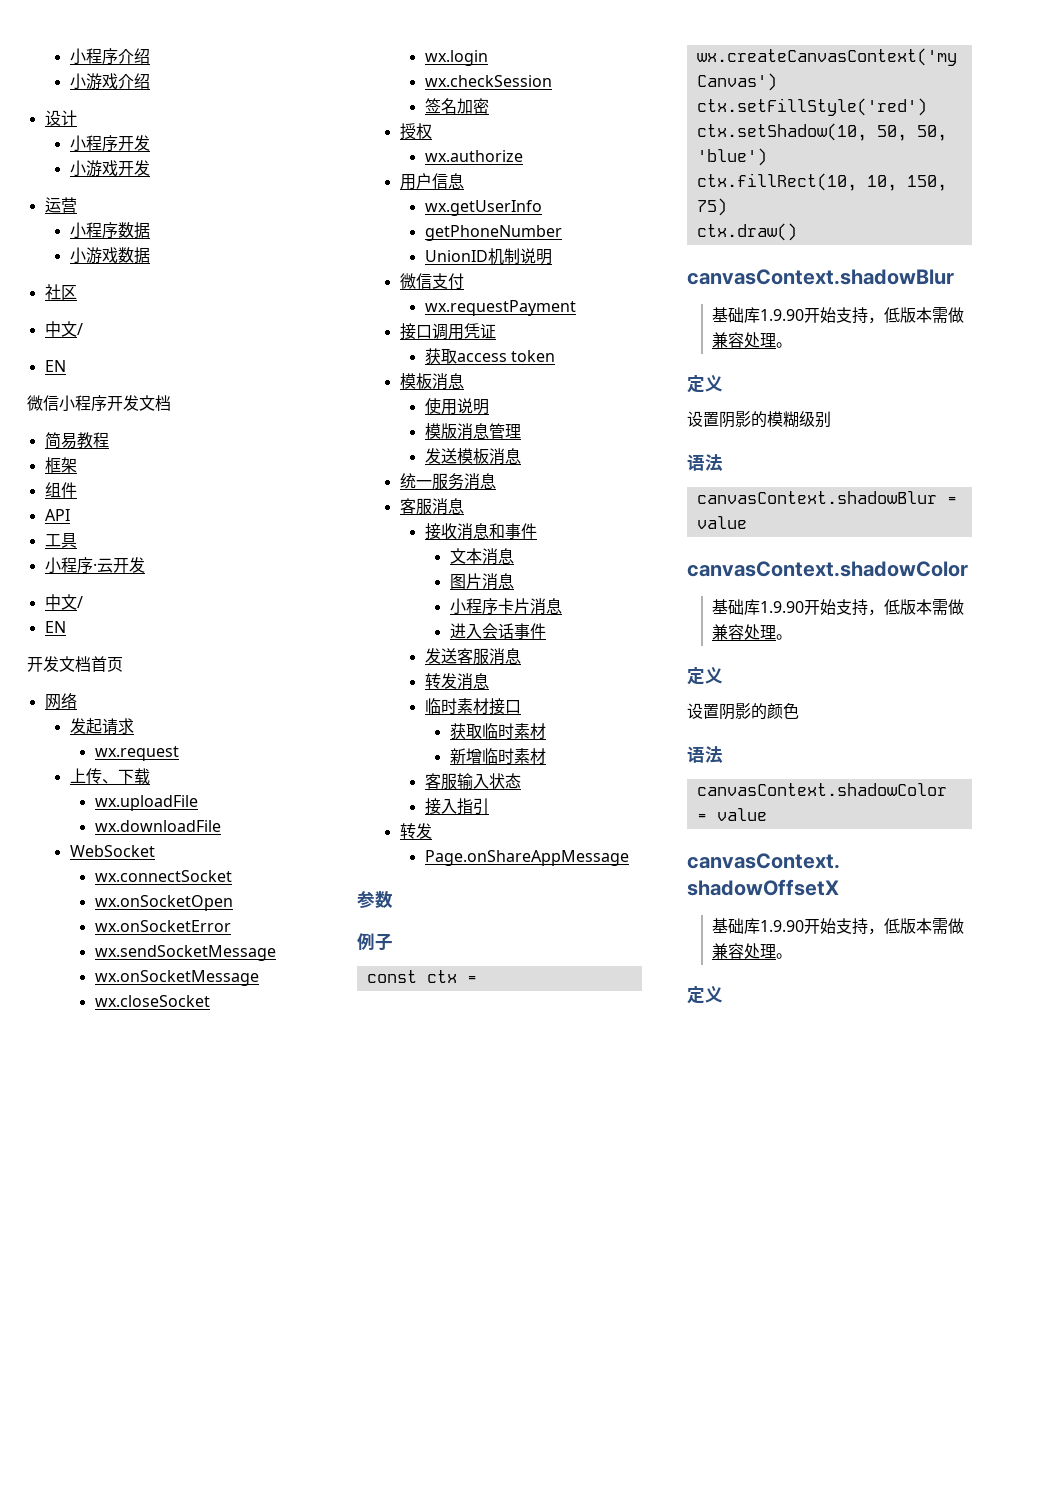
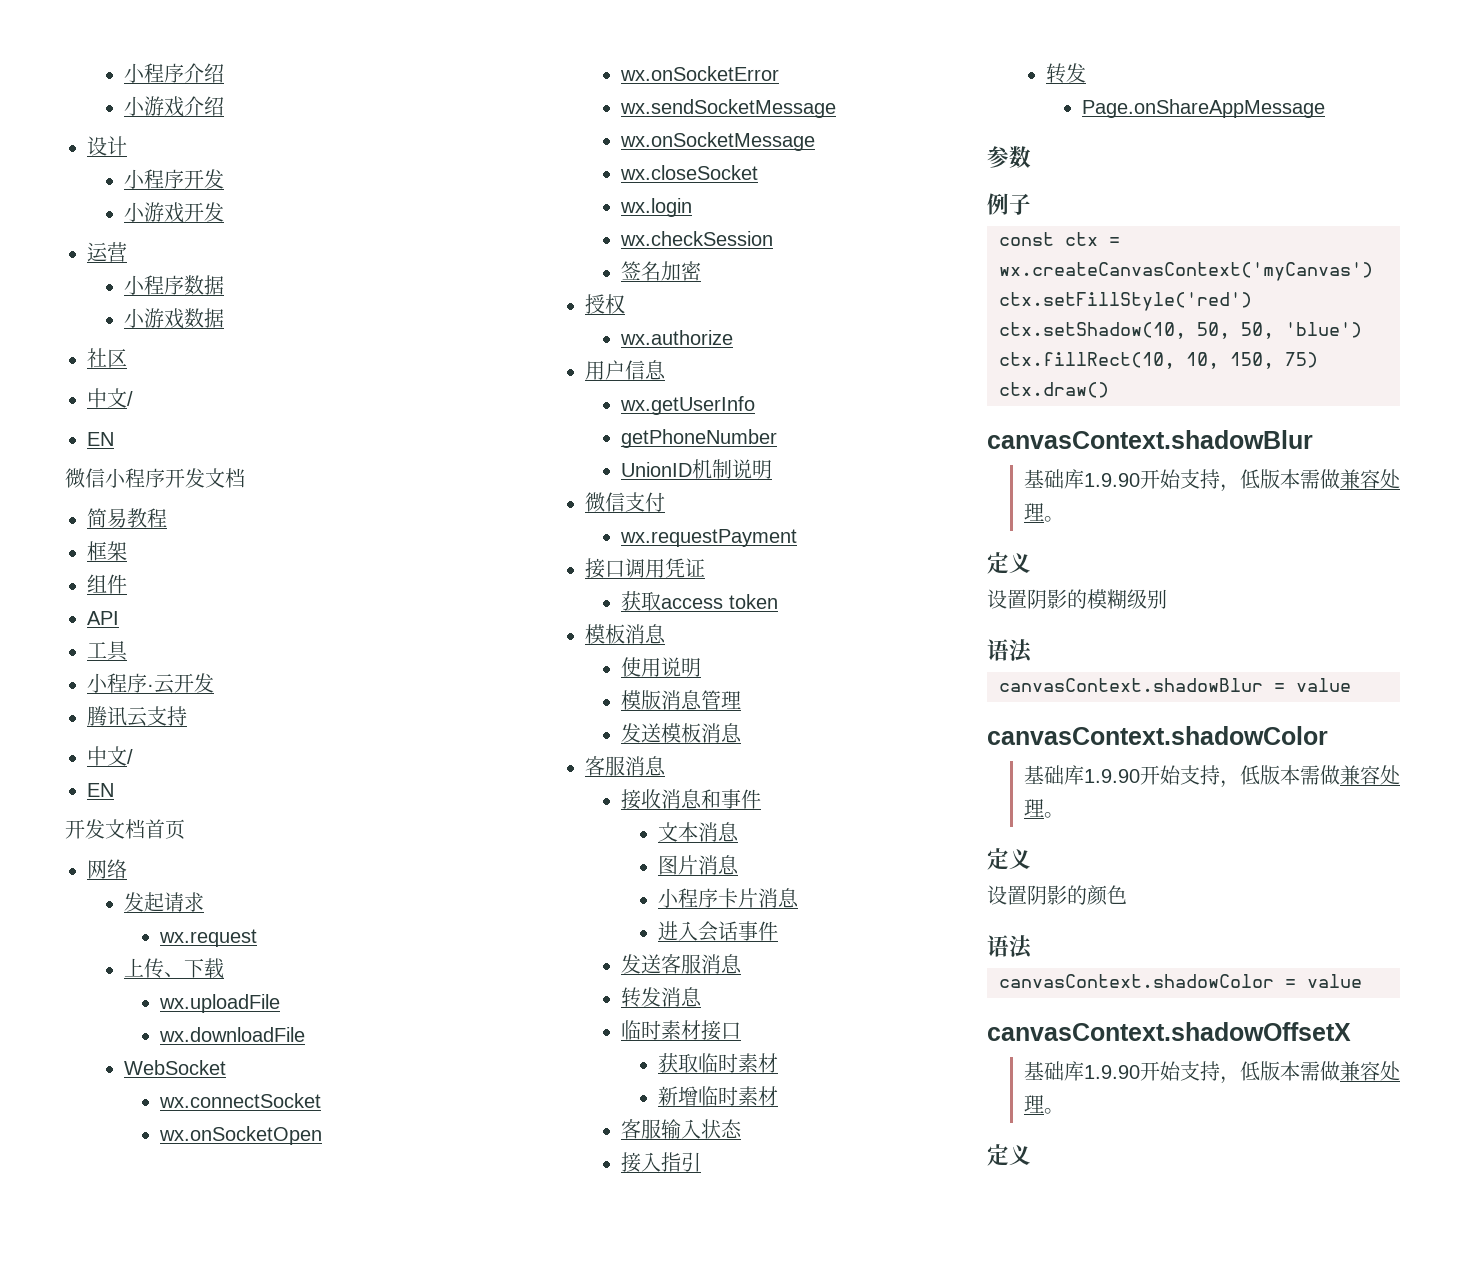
+ 腾讯云支持
- 统一服务消息

